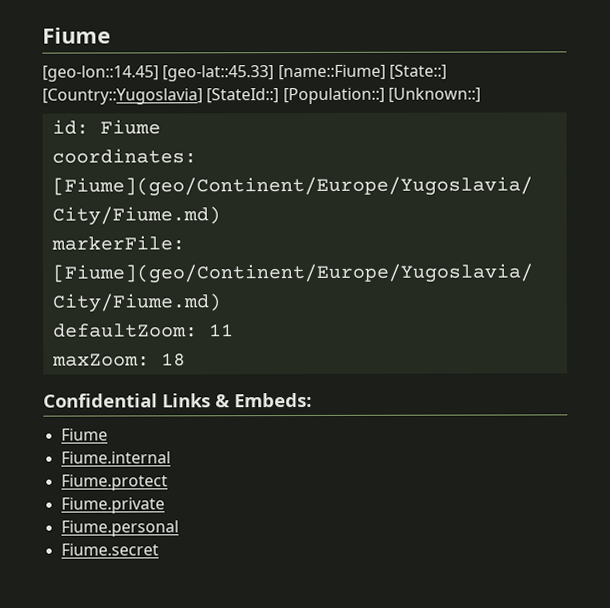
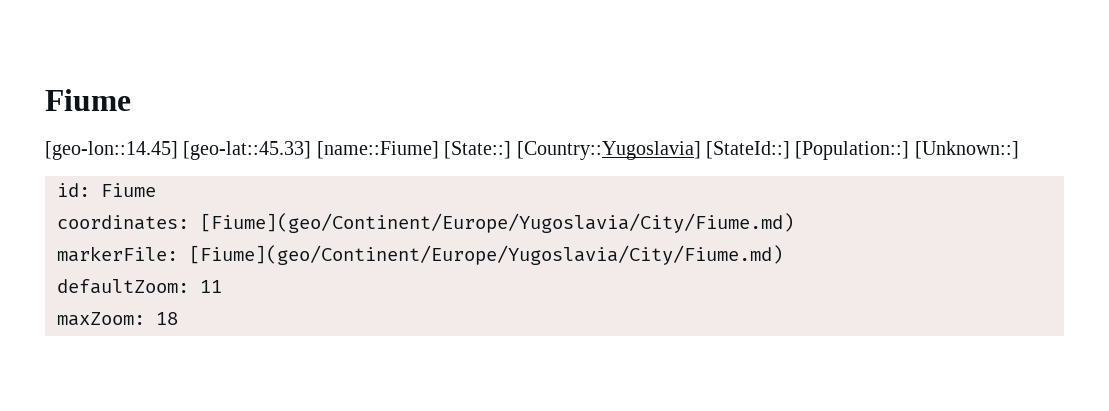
- Confidential Links & Embeds:
- Fiume
- Fiume.internal
- Fiume.protect
- Fiume.private
- Fiume.personal
- Fiume.secret

